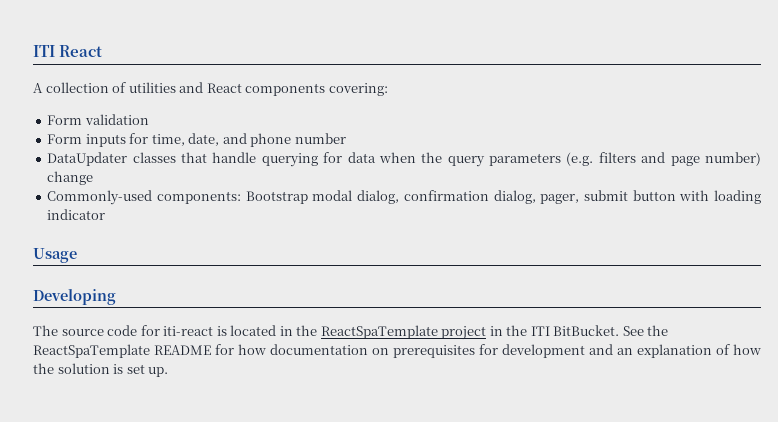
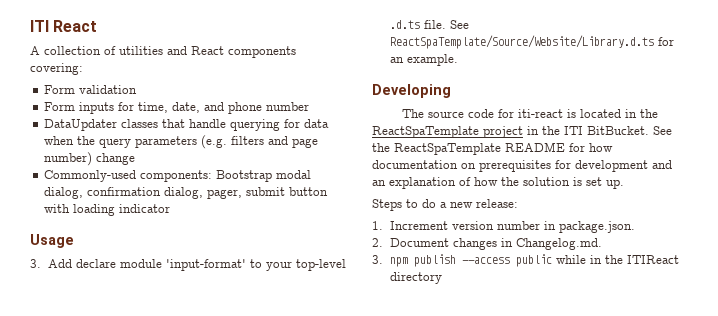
+ 3. Add declare module 'input-format' to your top-level .d.ts file. See ReactSpaTemplate/Source/Website/Library.d.ts for an example.
+ Steps to do a new release:
+ 1. Increment version number in package.json.
+ 2. Document changes in Changelog.md.
+ 3. npm publish --access public while in the ITIReact directory

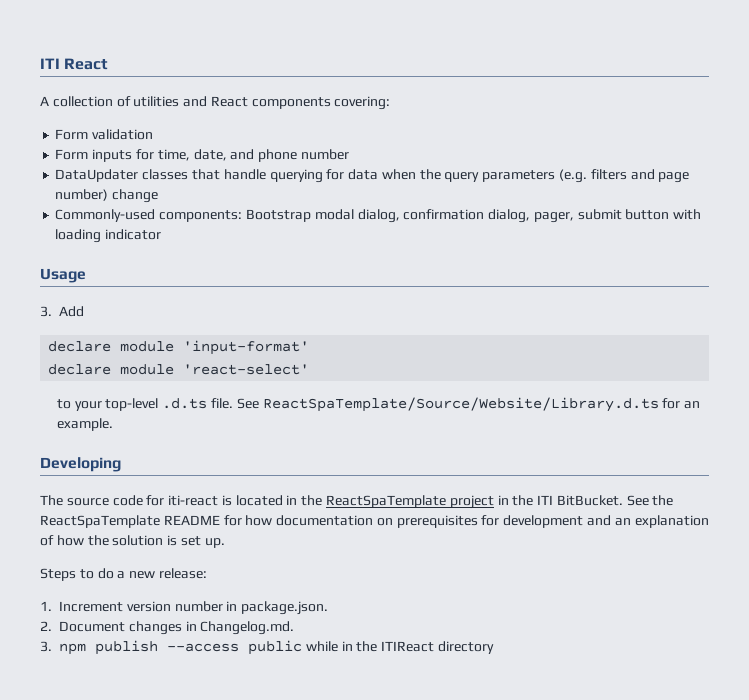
- 3. Add declare module 'input-format' to your top-level .d.ts file.
+ 3. Add
+ declare module 'input-format'
+ declare module 'react-select'
+ to your top-level .d.ts file.

